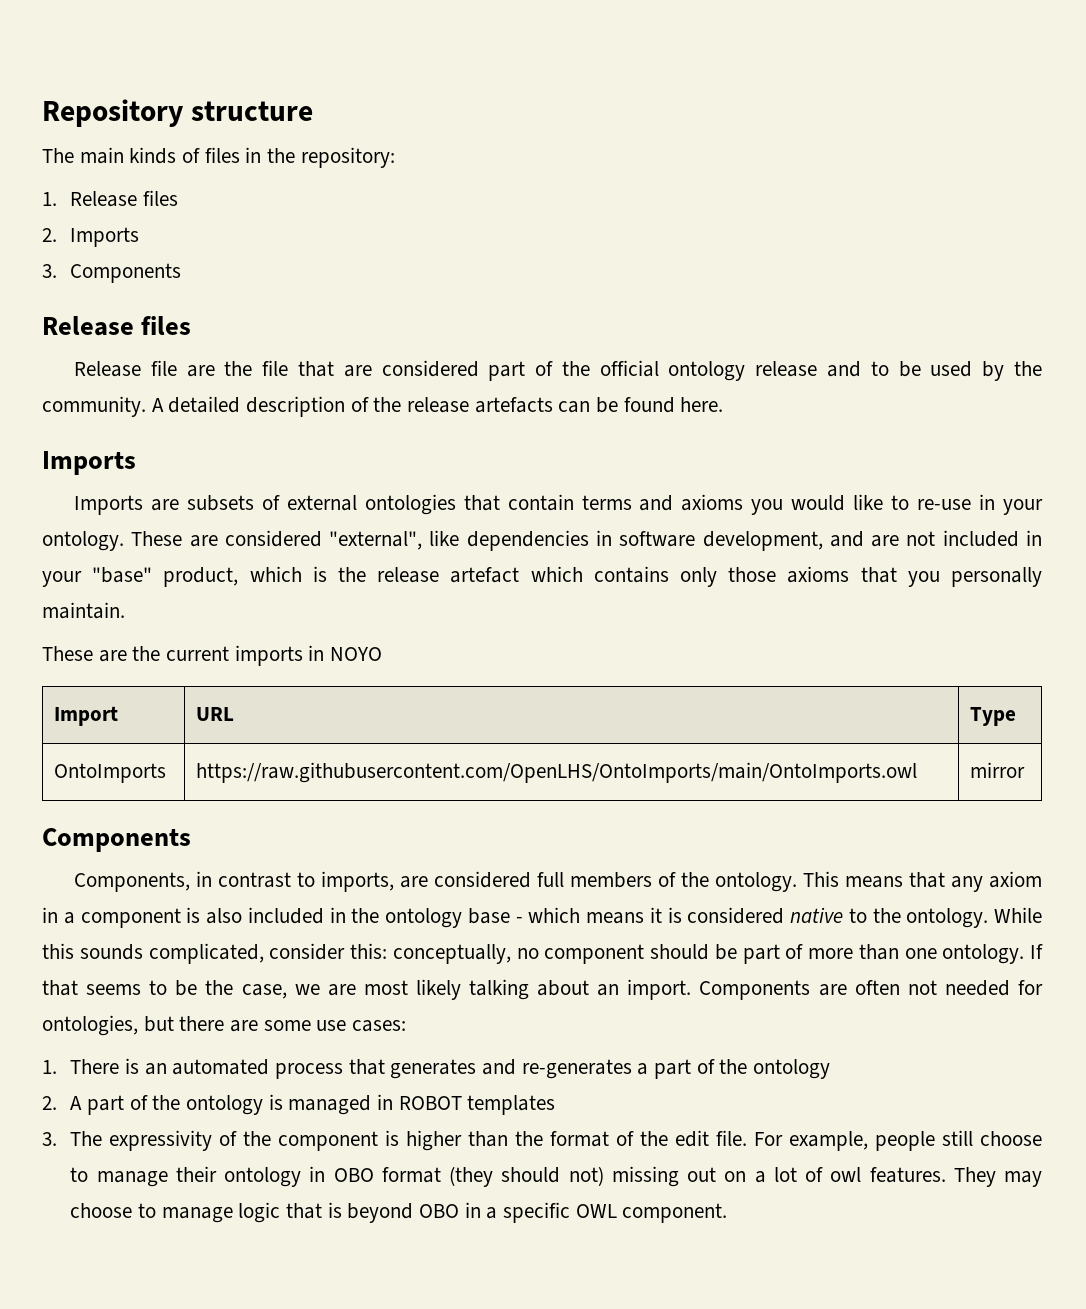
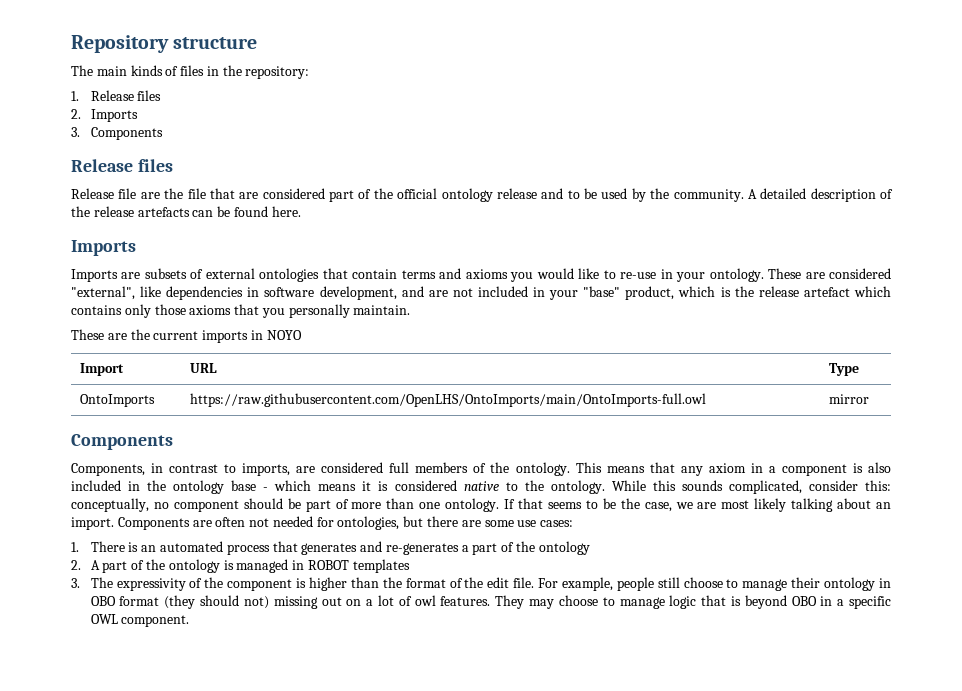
- OntoImports | https://raw.githubusercontent.com/OpenLHS/OntoImports/main/OntoImports.owl | mirror
+ OntoImports | https://raw.githubusercontent.com/OpenLHS/OntoImports/main/OntoImports-full.owl | mirror

